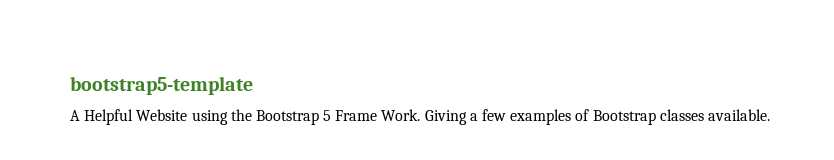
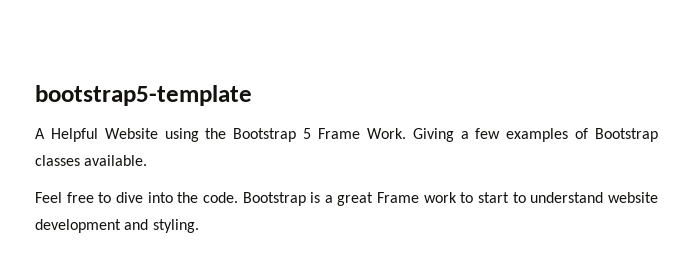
+ Feel free to dive into the code. Bootstrap is a great Frame work to start to understand website development and styling.

